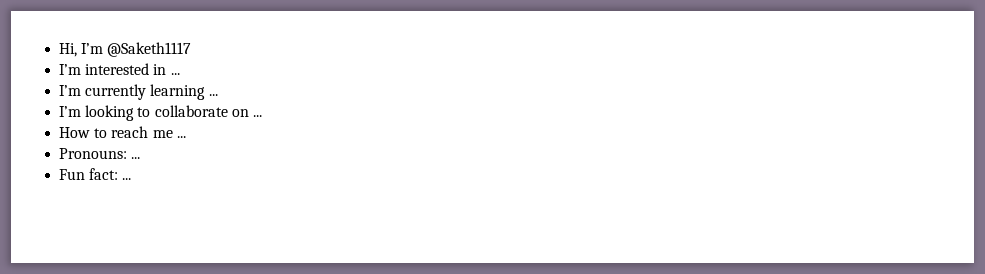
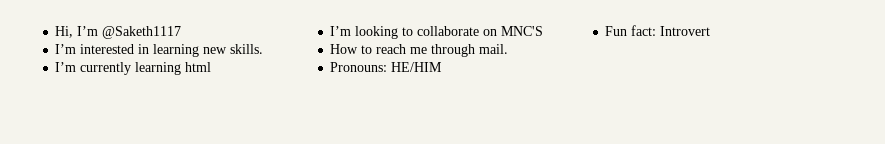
- I’m interested in ...
+ I’m interested in learning new skills.
- I’m currently learning ...
+ I’m currently learning html
- I’m looking to collaborate on ...
+ I’m looking to collaborate on MNC'S
- How to reach me ...
+ How to reach me through mail.
- Pronouns: ...
+ Pronouns: HE/HIM
- Fun fact: ...
+ Fun fact: Introvert

